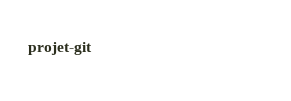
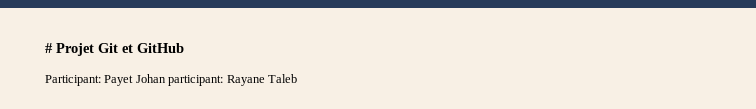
- projet-git
+ # Projet Git et GitHub
+ Participant: Payet Johan participant: Rayane Taleb

